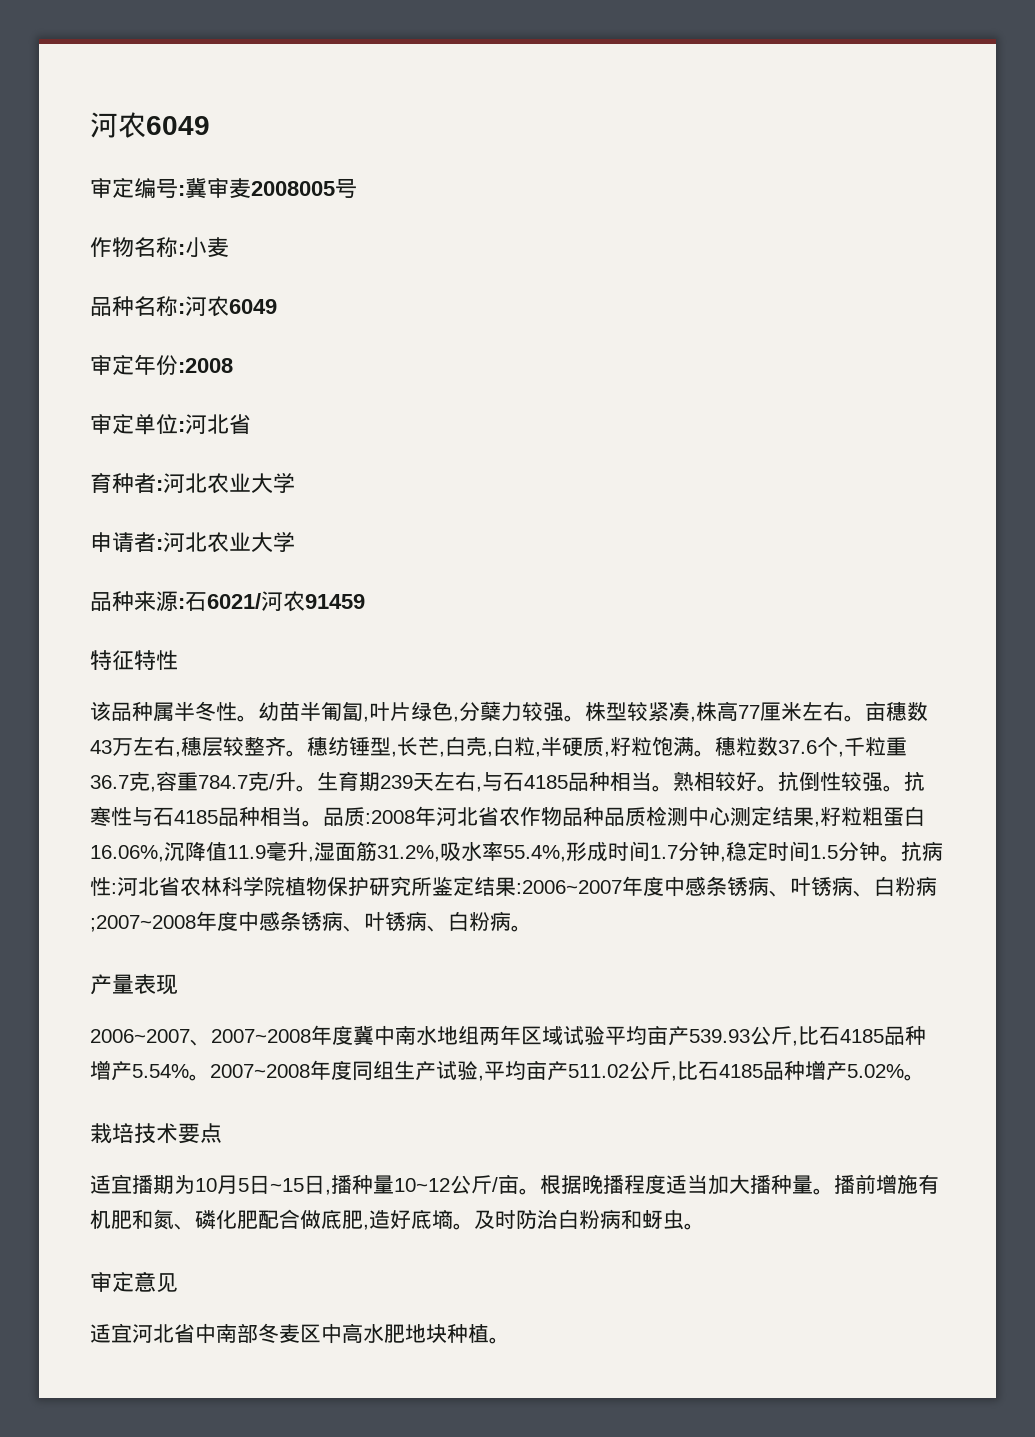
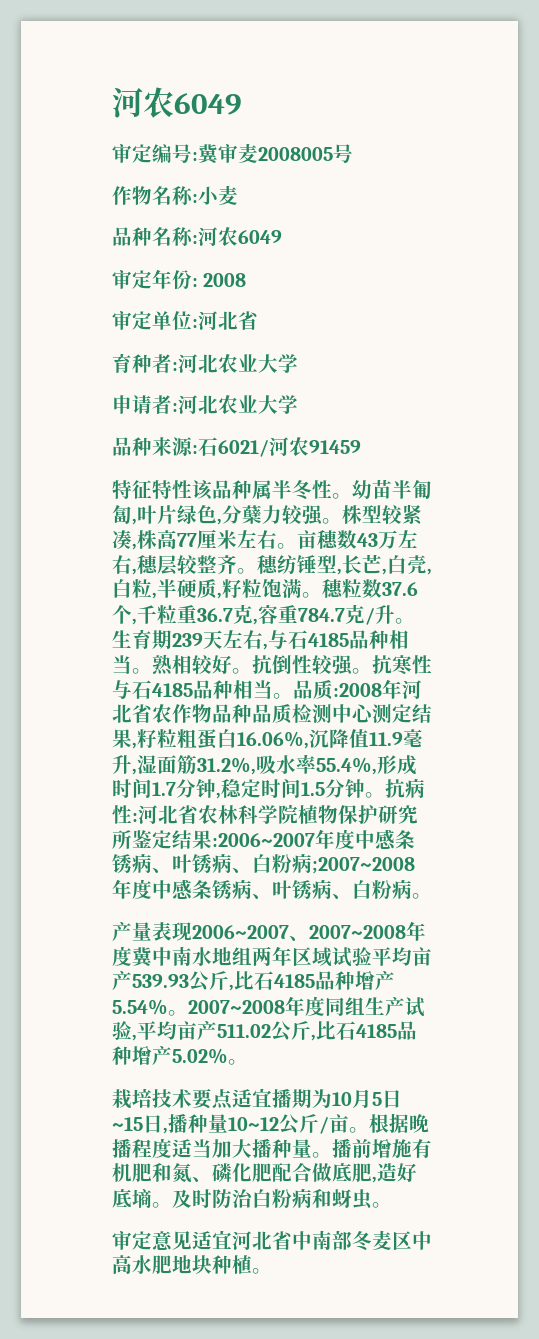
- 审定年份:2008
+ 审定年份: 2008
- 特征特性
- 该品种属半冬性。
+ 特征特性该品种属半冬性。
- 产量表现
- 2006~2007、2007~2008年度冀中南水地组两年区域试验平均亩产539.93公斤,比石4185品种增产5.54%。
+ 产量表现2006~2007、2007~2008年度冀中南水地组两年区域试验平均亩产539.93公斤,比石4185品种增产5.54%。
- 栽培技术要点
- 适宜播期为10月5日~15日,播种量10~12公斤/亩。
+ 栽培技术要点适宜播期为10月5日~15日,播种量10~12公斤/亩。
- 审定意见
- 适宜河北省中南部冬麦区中高水肥地块种植。
+ 审定意见适宜河北省中南部冬麦区中高水肥地块种植。

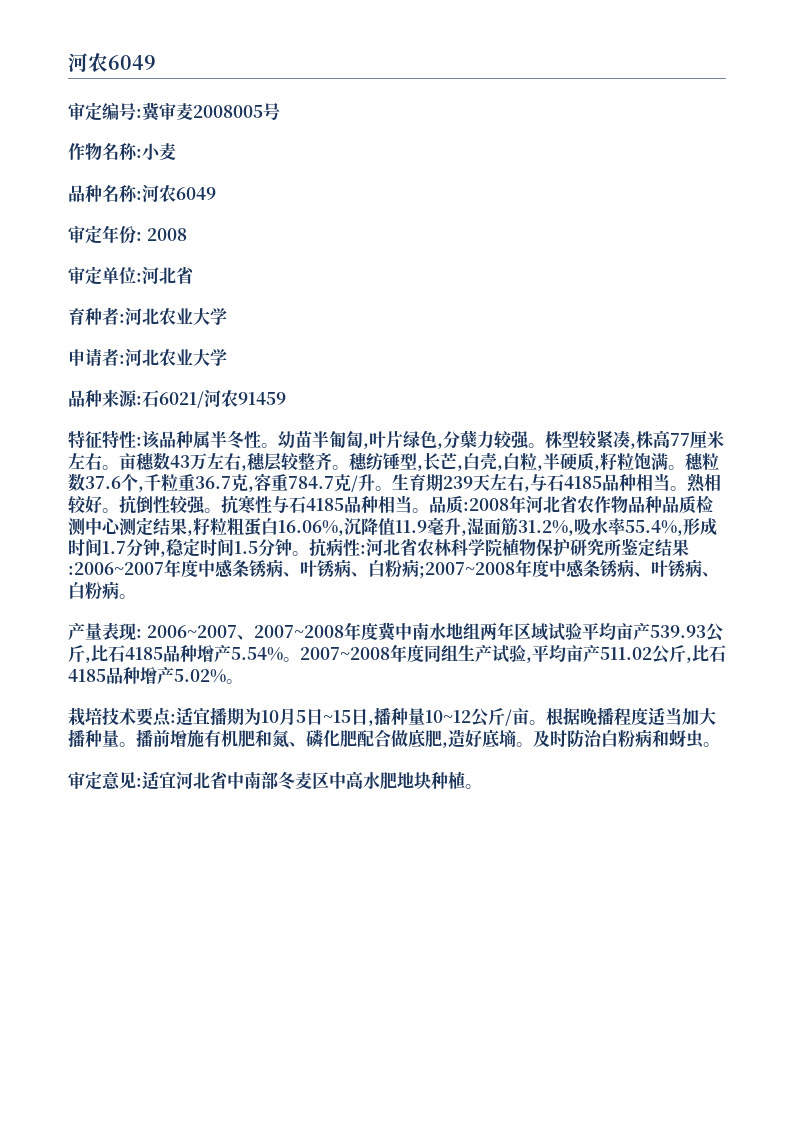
- 特征特性该品种属半冬性。
+ 特征特性:该品种属半冬性。
- 产量表现2006~2007、2007~2008年度冀中南水地组两年区域试验平均亩产539.93公斤,比石4185品种增产5.54%。
+ 产量表现: 2006~2007、2007~2008年度冀中南水地组两年区域试验平均亩产539.93公斤,比石4185品种增产5.54%。
- 栽培技术要点适宜播期为10月5日~15日,播种量10~12公斤/亩。
+ 栽培技术要点:适宜播期为10月5日~15日,播种量10~12公斤/亩。
- 审定意见适宜河北省中南部冬麦区中高水肥地块种植。
+ 审定意见:适宜河北省中南部冬麦区中高水肥地块种植。

